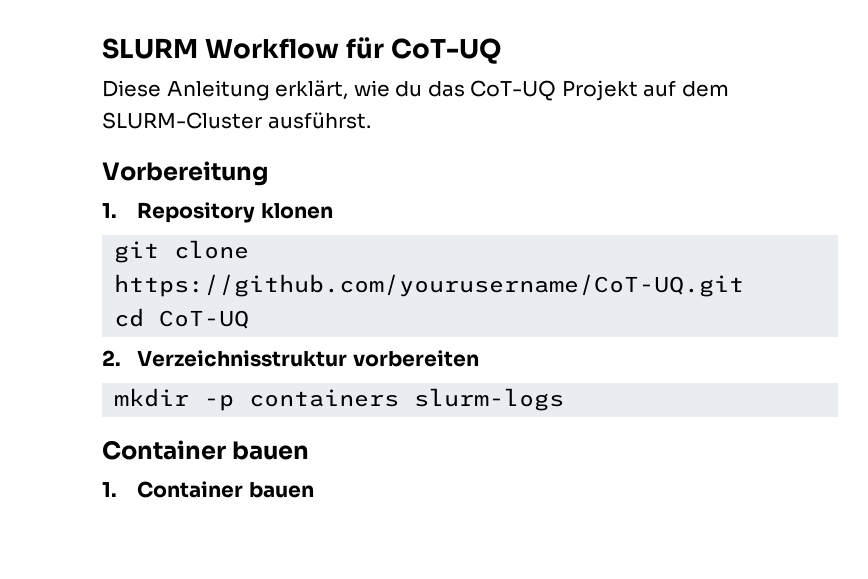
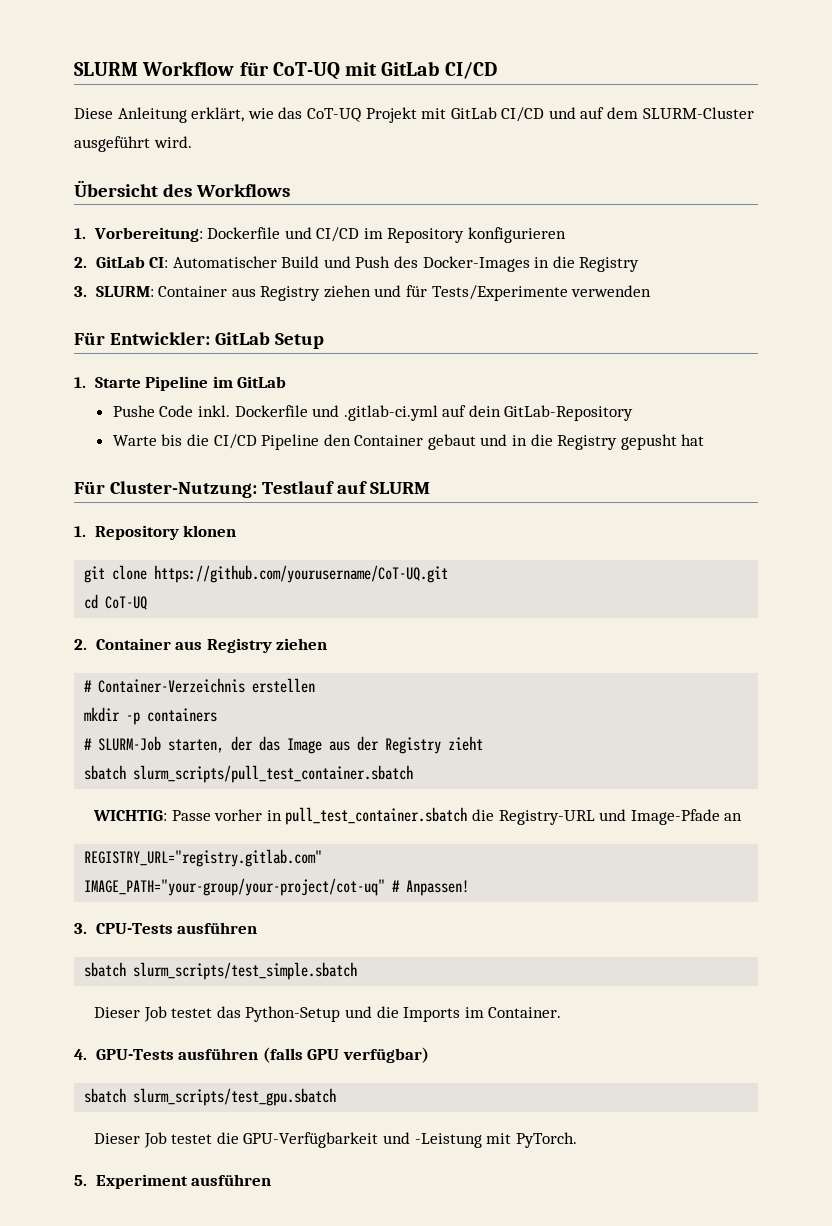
- SLURM Workflow für CoT-UQ
+ SLURM Workflow für CoT-UQ mit GitLab CI/CD
- Diese Anleitung erklärt, wie du das CoT-UQ Projekt auf dem SLURM-Cluster ausführst.
- Vorbereitung
+ Diese Anleitung erklärt, wie das CoT-UQ Projekt mit GitLab CI/CD und auf dem SLURM-Cluster ausgeführt wird.
+ Übersicht des Workflows
+ 1. Vorbereitung: Dockerfile und CI/CD im Repository konfigurieren
+ 2. GitLab CI: Automatischer Build und Push des Docker-Images in die Registry
+ 3. SLURM: Container aus Registry ziehen und für Tests/Experimente verwenden
+ Für Entwickler: GitLab Setup
+ 1. Starte Pipeline im GitLab
+ Pushe Code inkl. Dockerfile und .gitlab-ci.yml auf dein GitLab-Repository
+ Warte bis die CI/CD Pipeline den Container gebaut und in die Registry gepusht hat
+ Für Cluster-Nutzung: Testlauf auf SLURM
- 2. Verzeichnisstruktur vorbereiten
- mkdir -p containers slurm-logs
- Container bauen
- 1. Container bauen
+ 2. Container aus Registry ziehen
+ # Container-Verzeichnis erstellen
+ mkdir -p containers
+ # SLURM-Job starten, der das Image aus der Registry zieht
+ sbatch slurm_scripts/pull_test_container.sbatch
+ WICHTIG: Passe vorher in pull_test_container.sbatch die Registry-URL und Image-Pfade an
+ REGISTRY_URL="registry.gitlab.com"
+ IMAGE_PATH="your-group/your-project/cot-uq" # Anpassen!
+ 3. CPU-Tests ausführen
+ sbatch slurm_scripts/test_simple.sbatch
+ Dieser Job testet das Python-Setup und die Imports im Container.
+ 4. GPU-Tests ausführen (falls GPU verfügbar)
+ sbatch slurm_scripts/test_gpu.sbatch
+ Dieser Job testet die GPU-Verfügbarkeit und -Leistung mit PyTorch.
+ 5. Experiment ausführen

